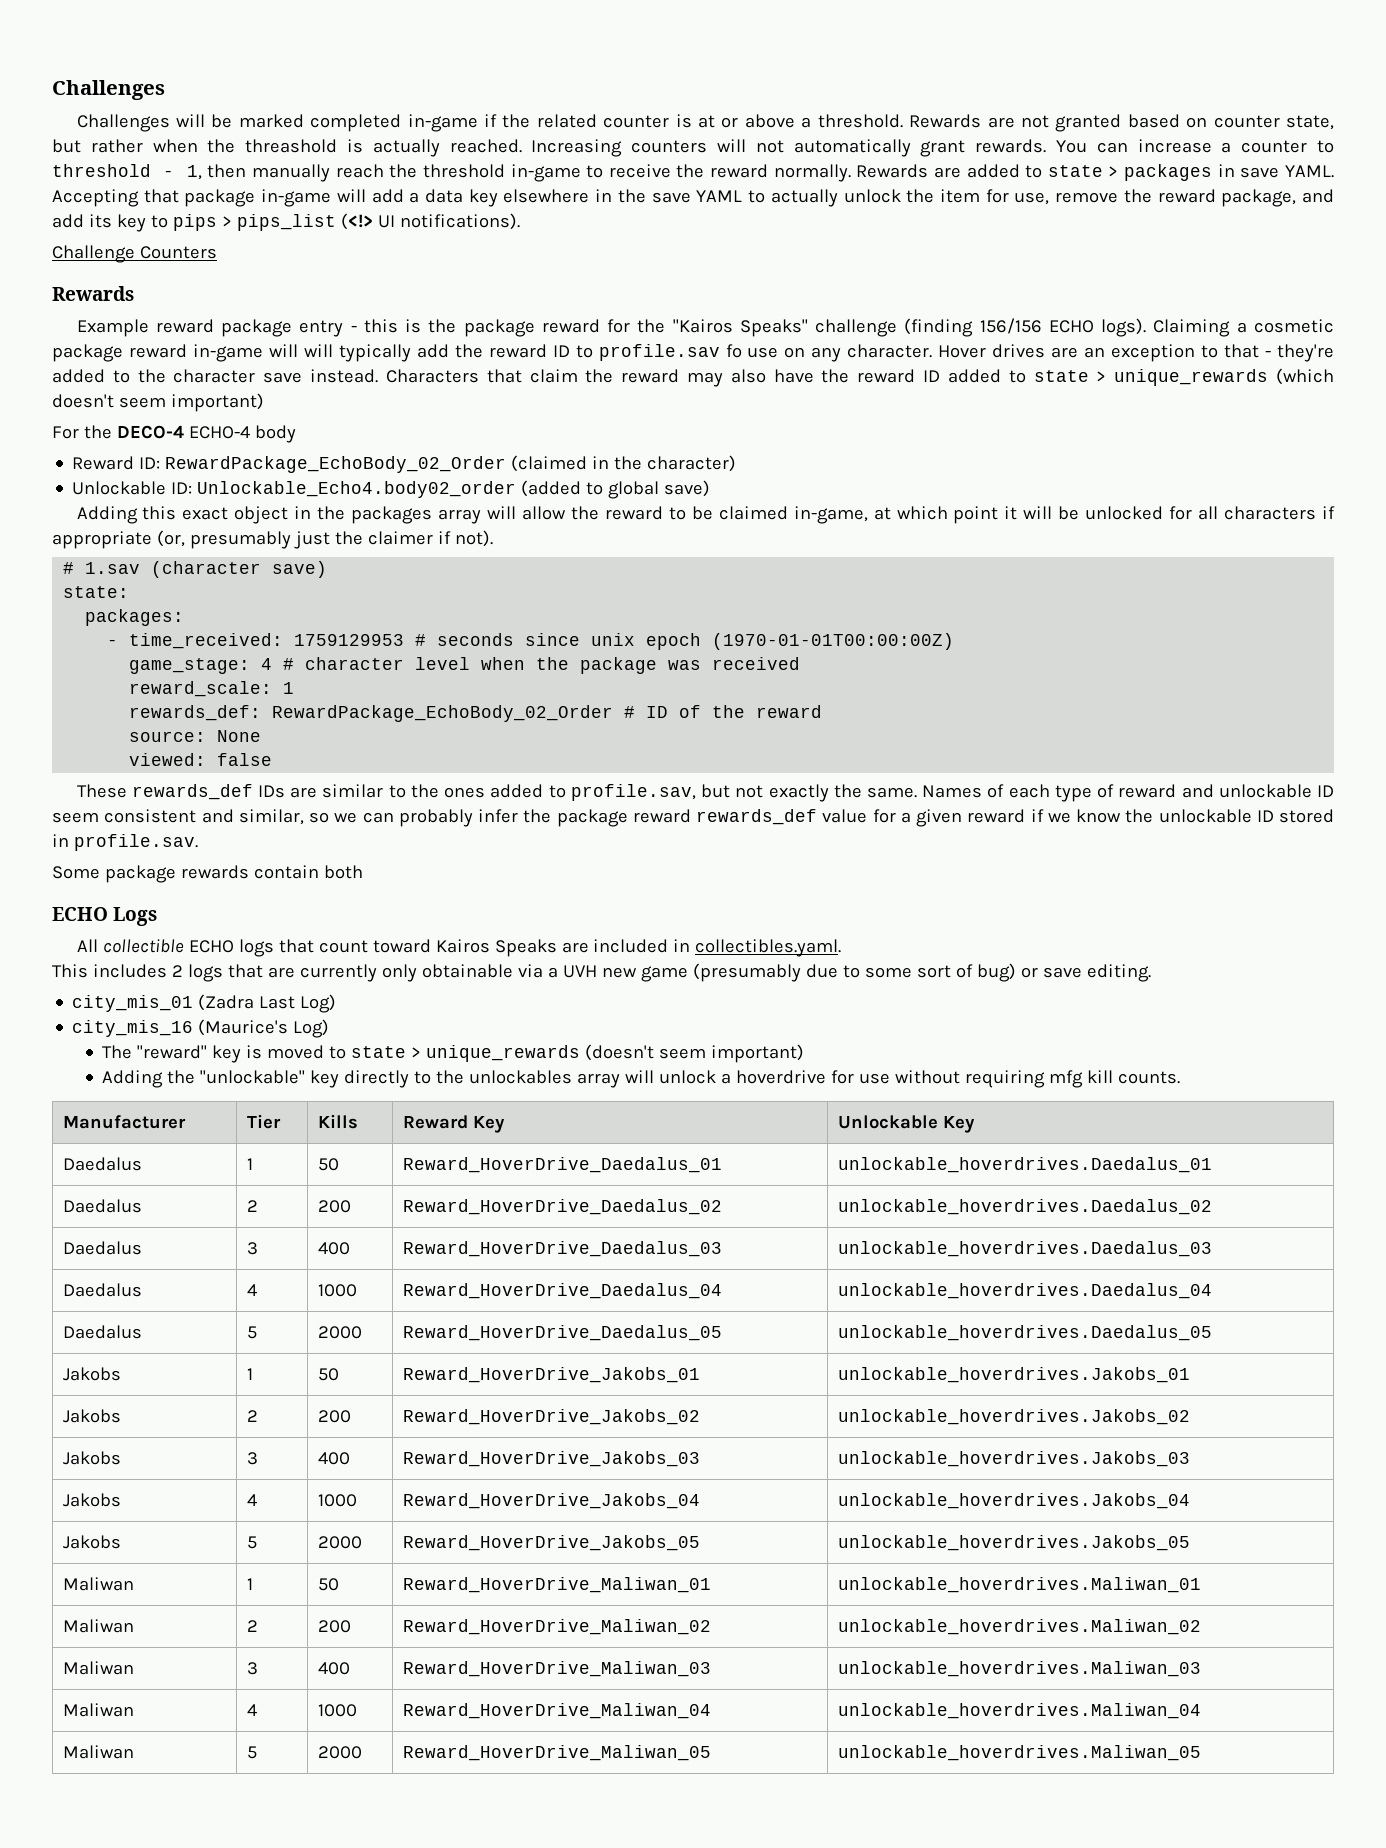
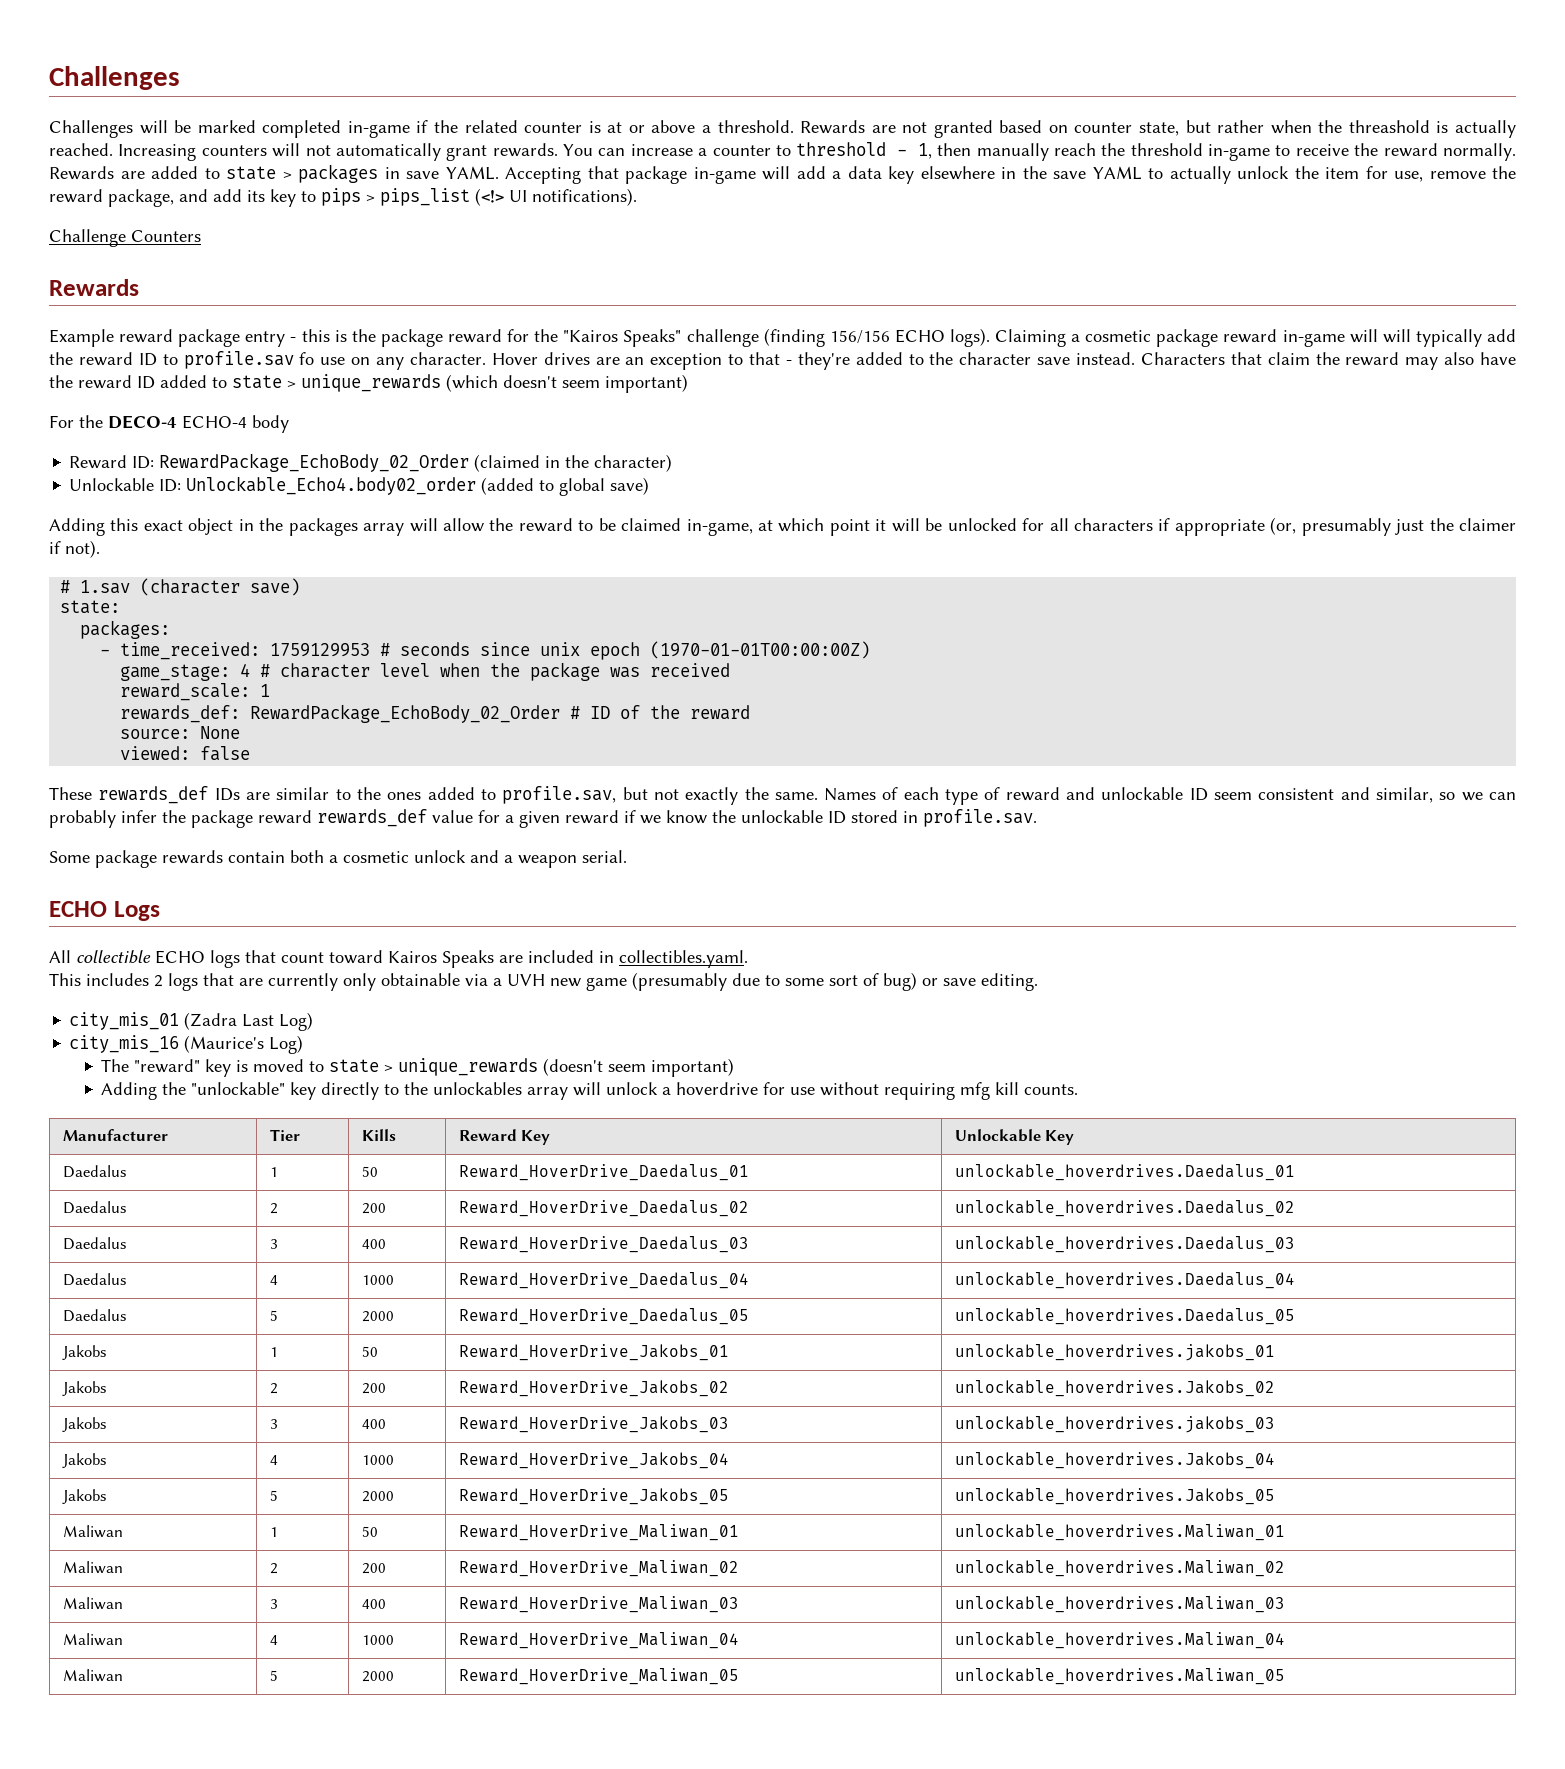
- Some package rewards contain both
+ Some package rewards contain both a cosmetic unlock and a weapon serial.
- Jakobs | 1 | 50 | Reward_HoverDrive_Jakobs_01 | unlockable_hoverdrives.Jakobs_01
+ Jakobs | 1 | 50 | Reward_HoverDrive_Jakobs_01 | unlockable_hoverdrives.jakobs_01
- Jakobs | 3 | 400 | Reward_HoverDrive_Jakobs_03 | unlockable_hoverdrives.Jakobs_03
+ Jakobs | 3 | 400 | Reward_HoverDrive_Jakobs_03 | unlockable_hoverdrives.jakobs_03

